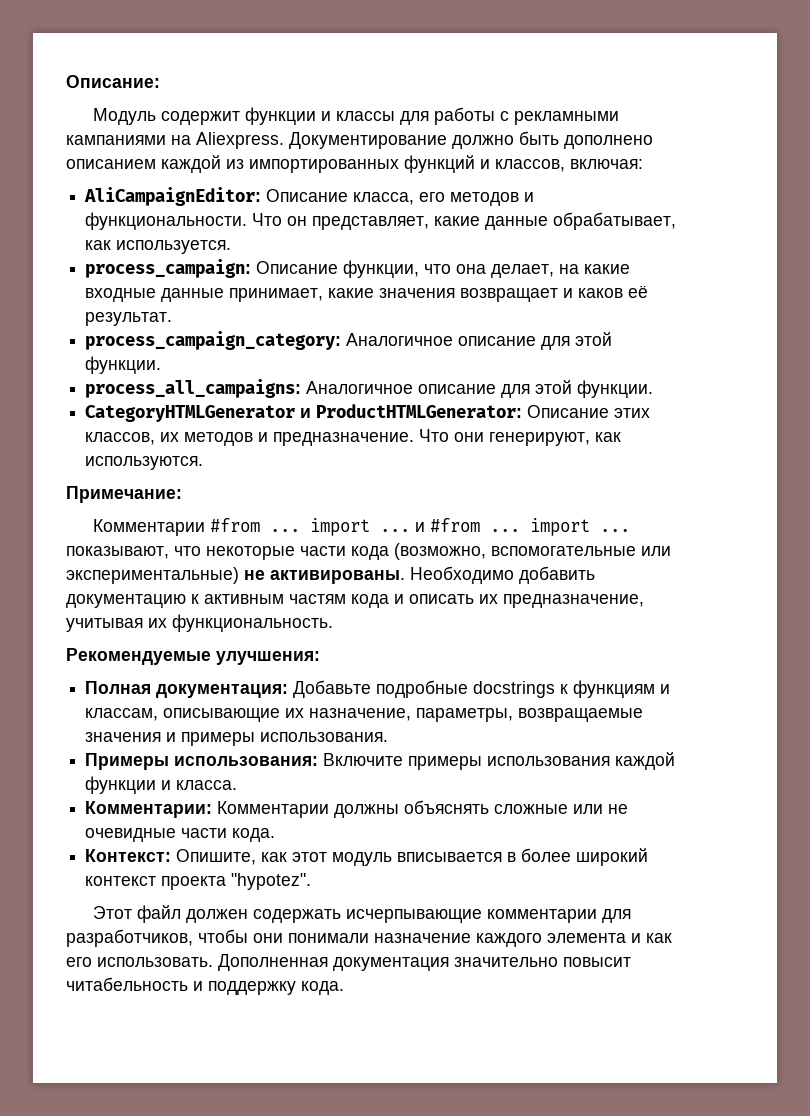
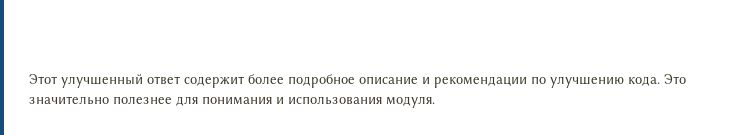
- Описание:
- Модуль содержит функции и классы для работы с рекламными кампаниями на Aliexpress. Документирование должно быть дополнено описанием каждой из импортированных функций и классов, включая:
- AliCampaignEditor: Описание класса, его методов и функциональности. Что он представляет, какие данные обрабатывает, как используется.
- process_campaign: Описание функции, что она делает, на какие входные данные принимает, какие значения возвращает и каков её результат.
- process_campaign_category: Аналогичное описание для этой функции.
- process_all_campaigns: Аналогичное описание для этой функции.
- CategoryHTMLGenerator и ProductHTMLGenerator: Описание этих классов, их методов и предназначение. Что они генерируют, как используются.
- Примечание:
- Комментарии #from ... import ... и #from ... import ... показывают, что некоторые части кода (возможно, вспомогательные или экспериментальные) не активированы. Необходимо добавить документацию к активным частям кода и описать их предназначение, учитывая их функциональность.
- Рекомендуемые улучшения:
- Полная документация: Добавьте подробные docstrings к функциям и классам, описывающие их назначение, параметры, возвращаемые значения и примеры использования.
- Примеры использования: Включите примеры использования каждой функции и класса.
- Комментарии: Комментарии должны объяснять сложные или не очевидные части кода.
- Контекст: Опишите, как этот модуль вписывается в более широкий контекст проекта "hypotez".
- Этот файл должен содержать исчерпывающие комментарии для разработчиков, чтобы они понимали назначение каждого элемента и как его использовать. Дополненная документация значительно повысит читабельность и поддержку кода.
+ Этот улучшенный ответ содержит более подробное описание и рекомендации по улучшению кода. Это значительно полезнее для понимания и использования модуля.

